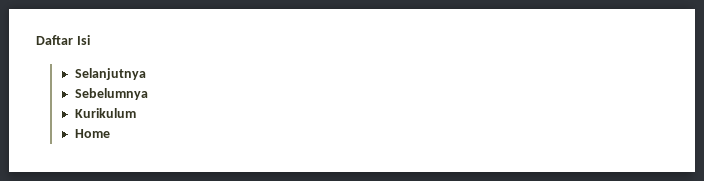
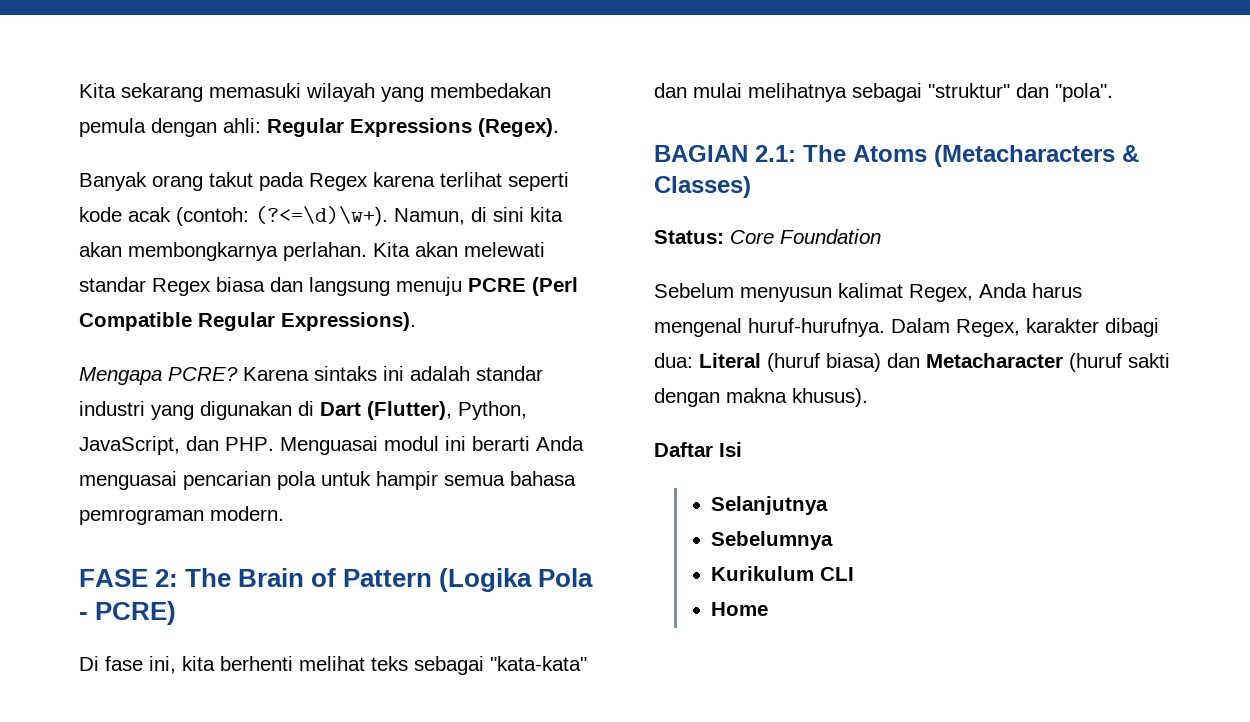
+ Kita sekarang memasuki wilayah yang membedakan pemula dengan ahli: Regular Expressions (Regex).
+ Banyak orang takut pada Regex karena terlihat seperti kode acak (contoh: (?<=\d)\w+). Namun, di sini kita akan membongkarnya perlahan. Kita akan melewati standar Regex biasa dan langsung menuju PCRE (Perl Compatible Regular Expressions).
+ Mengapa PCRE? Karena sintaks ini adalah standar industri yang digunakan di Dart (Flutter), Python, JavaScript, dan PHP. Menguasai modul ini berarti Anda menguasai pencarian pola untuk hampir semua bahasa pemrograman modern.
+ FASE 2: The Brain of Pattern (Logika Pola - PCRE)
+ Di fase ini, kita berhenti melihat teks sebagai "kata-kata" dan mulai melihatnya sebagai "struktur" dan "pola".
+ BAGIAN 2.1: The Atoms (Metacharacters & Classes)
+ Status: Core Foundation
+ Sebelum menyusun kalimat Regex, Anda harus mengenal huruf-hurufnya. Dalam Regex, karakter dibagi dua: Literal (huruf biasa) dan Metacharacter (huruf sakti dengan makna khusus).
- Kurikulum
+ Kurikulum CLI

